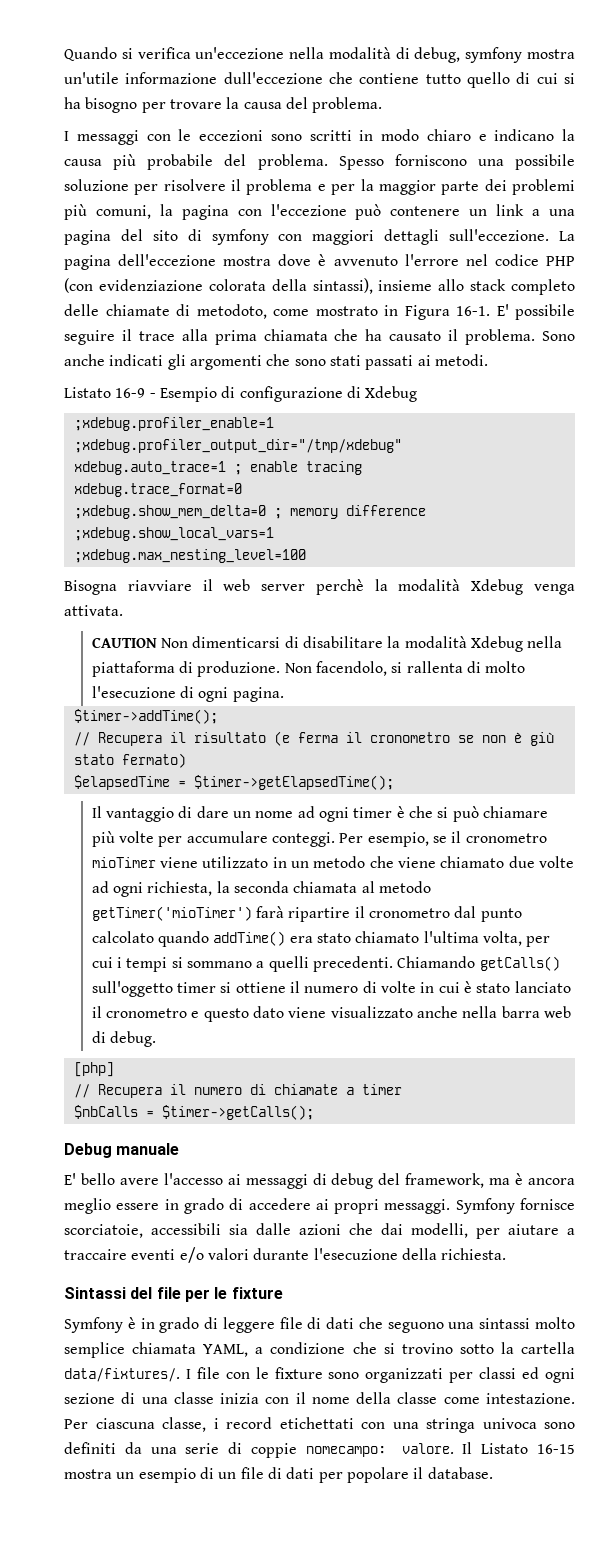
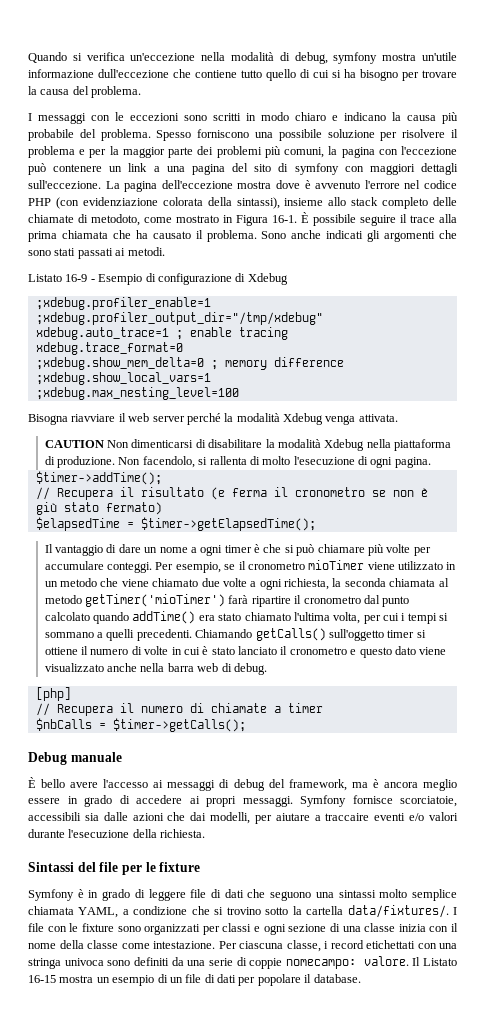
- E' possibile seguire il trace alla prima chiamata che ha causato il problema.
+ È possibile seguire il trace alla prima chiamata che ha causato il problema.
- Bisogna riavviare il web server perchè la modalità Xdebug venga attivata.
+ Bisogna riavviare il web server perché la modalità Xdebug venga attivata.
- Il vantaggio di dare un nome ad ogni timer è che si può chiamare più volte per accumulare conteggi.
+ Il vantaggio di dare un nome a ogni timer è che si può chiamare più volte per accumulare conteggi.
- Per esempio, se il cronometro mioTimer viene utilizzato in un metodo che viene chiamato due volte ad ogni richiesta, la seconda chiamata al metodo getTimer('mioTimer') farà ripartire il cronometro dal punto calcolato quando addTime() era stato chiamato l'ultima volta, per cui i tempi si sommano a quelli precedenti.
+ Per esempio, se il cronometro mioTimer viene utilizzato in un metodo che viene chiamato due volte a ogni richiesta, la seconda chiamata al metodo getTimer('mioTimer') farà ripartire il cronometro dal punto calcolato quando addTime() era stato chiamato l'ultima volta, per cui i tempi si sommano a quelli precedenti.
- E' bello avere l'accesso ai messaggi di debug del framework, ma è ancora meglio essere in grado di accedere ai propri messaggi.
+ È bello avere l'accesso ai messaggi di debug del framework, ma è ancora meglio essere in grado di accedere ai propri messaggi.
- I file con le fixture sono organizzati per classi ed ogni sezione di una classe inizia con il nome della classe come intestazione.
+ I file con le fixture sono organizzati per classi e ogni sezione di una classe inizia con il nome della classe come intestazione.

